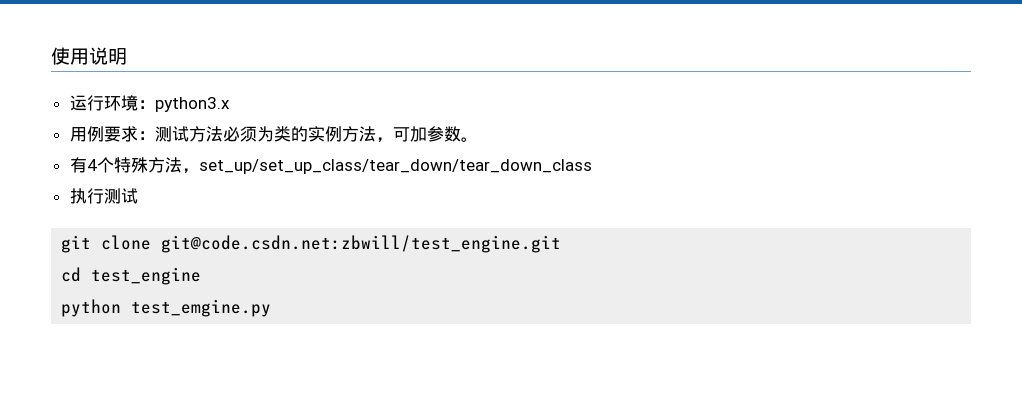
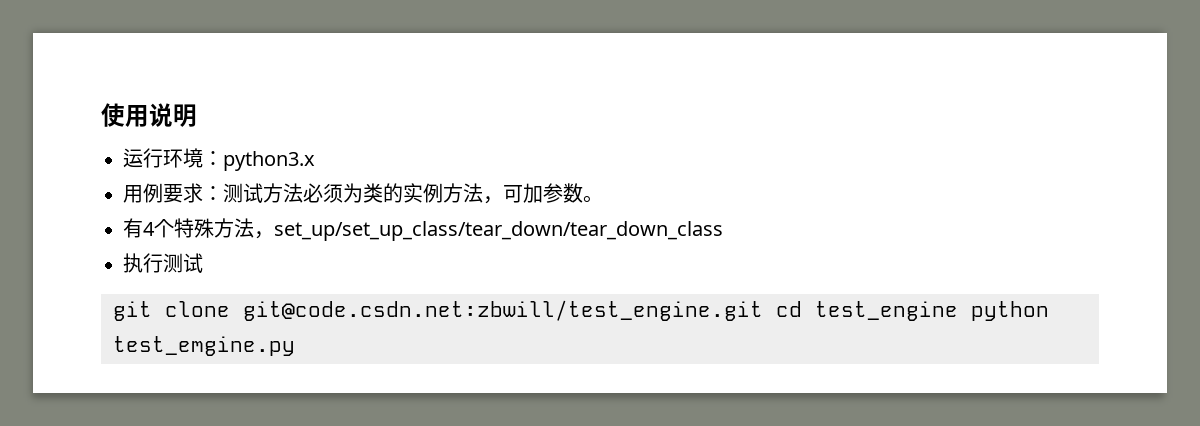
- git clone git@code.csdn.net:zbwill/test_engine.git
- cd test_engine
- python test_emgine.py
+ git clone git@code.csdn.net:zbwill/test_engine.git cd test_engine python test_emgine.py

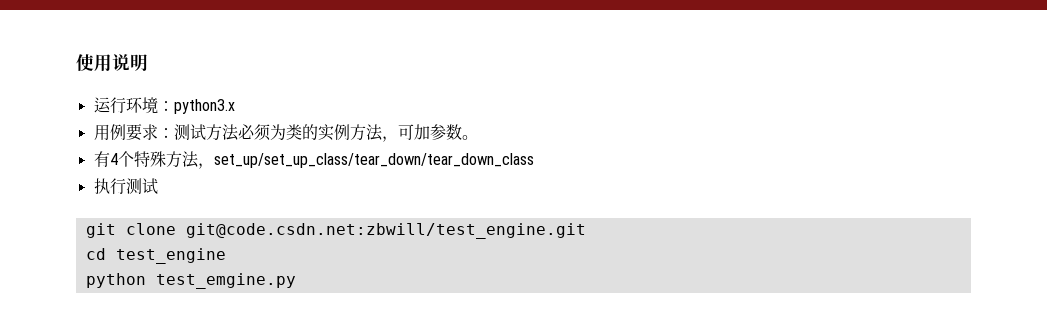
- git clone git@code.csdn.net:zbwill/test_engine.git cd test_engine python test_emgine.py
+ git clone git@code.csdn.net:zbwill/test_engine.git
+ cd test_engine
+ python test_emgine.py

